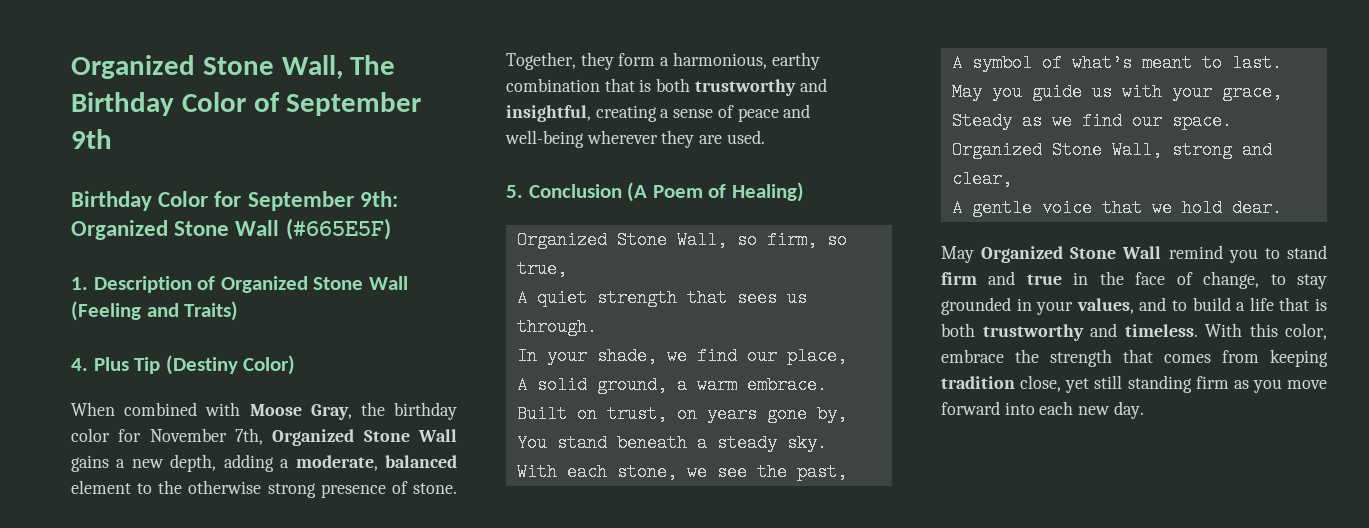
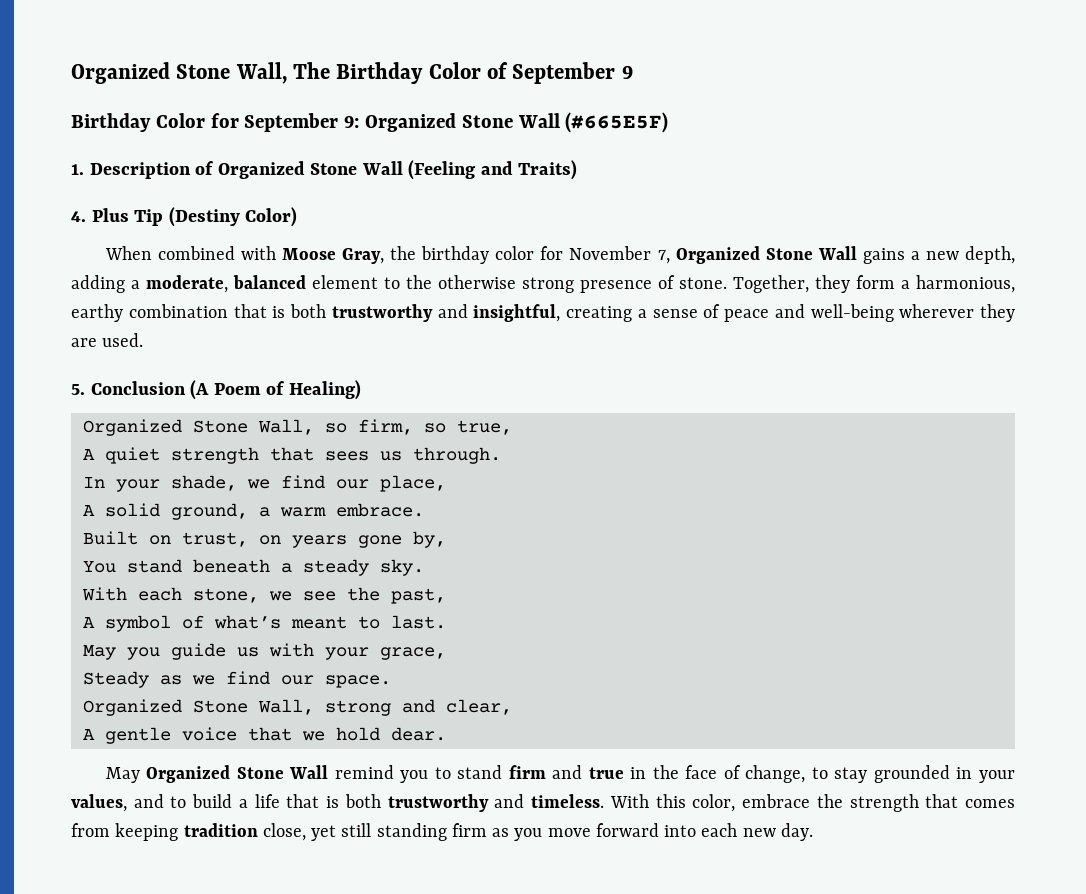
- Organized Stone Wall, The Birthday Color of September 9th
+ Organized Stone Wall, The Birthday Color of September 9
- Birthday Color for September 9th: Organized Stone Wall (#665E5F)
+ Birthday Color for September 9: Organized Stone Wall (#665E5F)
- When combined with Moose Gray, the birthday color for November 7th, Organized Stone Wall gains a new depth, adding a moderate, balanced element to the otherwise strong presence of stone.
+ When combined with Moose Gray, the birthday color for November 7, Organized Stone Wall gains a new depth, adding a moderate, balanced element to the otherwise strong presence of stone.

